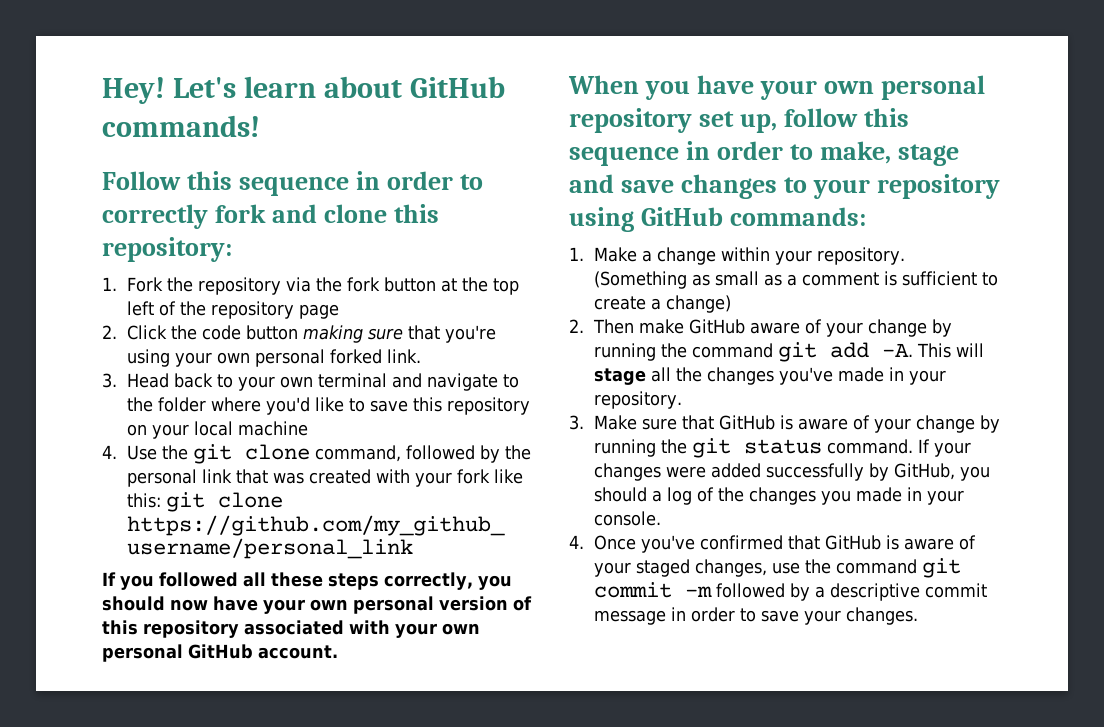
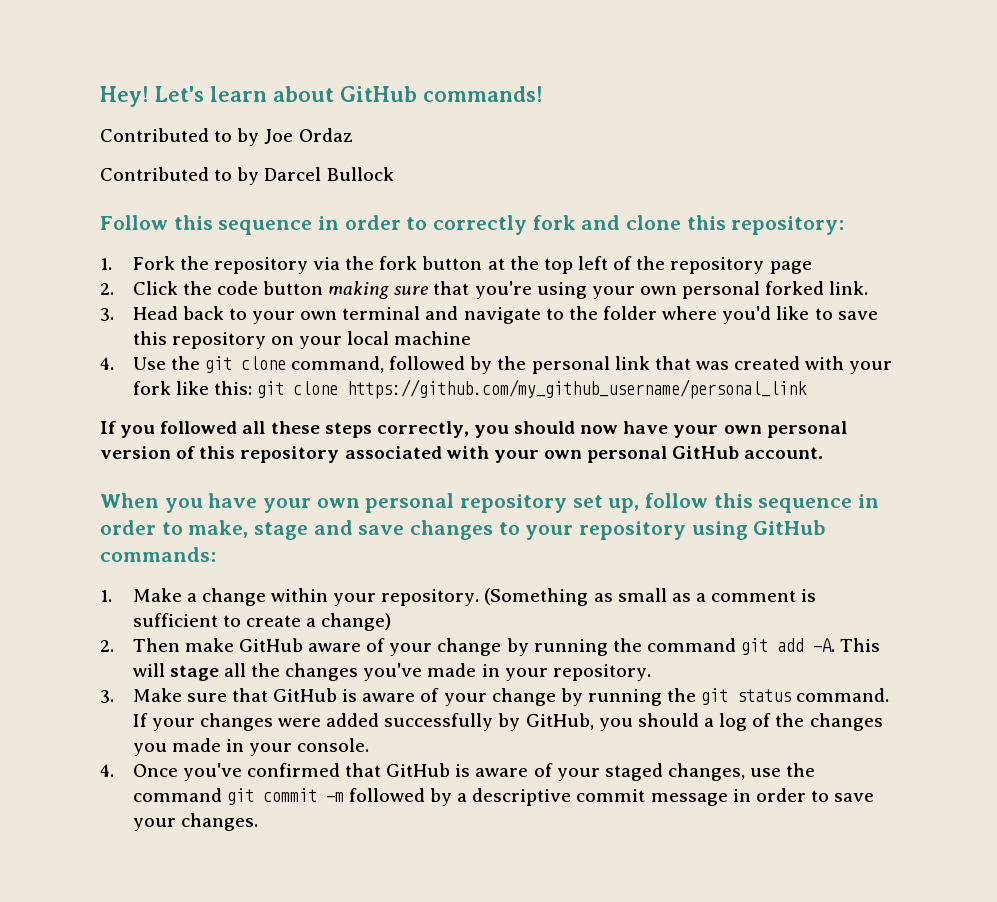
+ Contributed to by Joe Ordaz
+ Contributed to by Darcel Bullock

